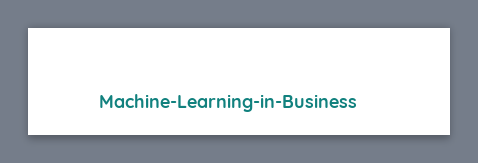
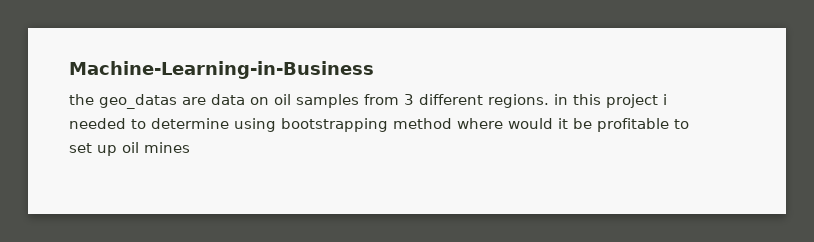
+ the geo_datas are data on oil samples from 3 different regions. in this project i needed to determine using bootstrapping method where would it be profitable to set up oil mines

